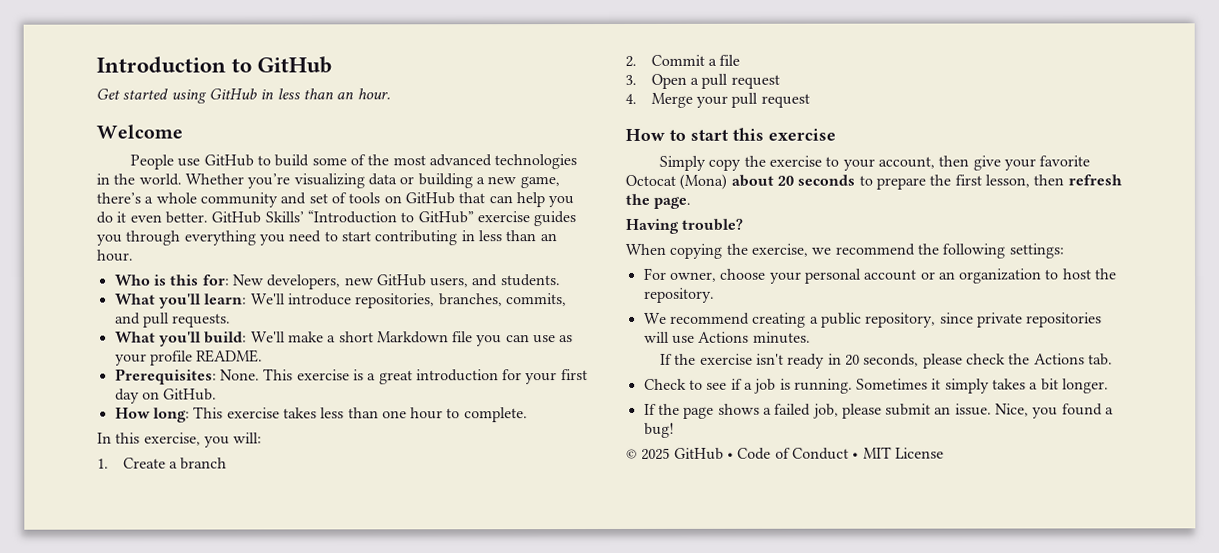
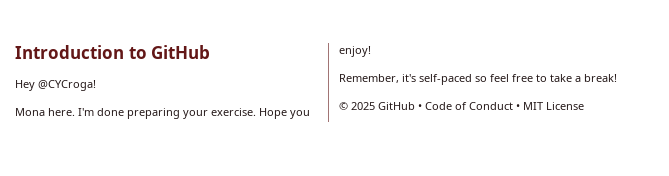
- Get started using GitHub in less than an hour.
- Welcome
- People use GitHub to build some of the most advanced technologies in the world. Whether you’re visualizing data or building a new game, there’s a whole community and set of tools on GitHub that can help you do it even better. GitHub Skills’ “Introduction to GitHub” exercise guides you through everything you need to start contributing in less than an hour.
- Who is this for: New developers, new GitHub users, and students.
- What you'll learn: We'll introduce repositories, branches, commits, and pull requests.
- What you'll build: We'll make a short Markdown file you can use as your profile README.
- Prerequisites: None. This exercise is a great introduction for your first day on GitHub.
- How long: This exercise takes less than one hour to complete.
- In this exercise, you will:
- 1. Create a branch
- 2. Commit a file
- 3. Open a pull request
- 4. Merge your pull request
- How to start this exercise
- Simply copy the exercise to your account, then give your favorite Octocat (Mona) about 20 seconds to prepare the first lesson, then refresh the page.
- Having trouble?
- When copying the exercise, we recommend the following settings:
- For owner, choose your personal account or an organization to host the repository.
- We recommend creating a public repository, since private repositories will use Actions minutes.
- If the exercise isn't ready in 20 seconds, please check the Actions tab.
- Check to see if a job is running. Sometimes it simply takes a bit longer.
- If the page shows a failed job, please submit an issue. Nice, you found a bug!
+ Hey @CYCroga!
+ Mona here. I'm done preparing your exercise. Hope you enjoy!
+ Remember, it's self-paced so feel free to take a break!

